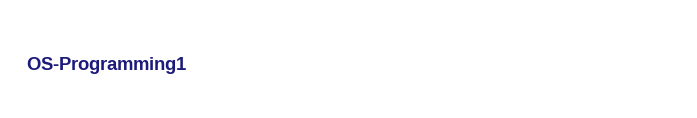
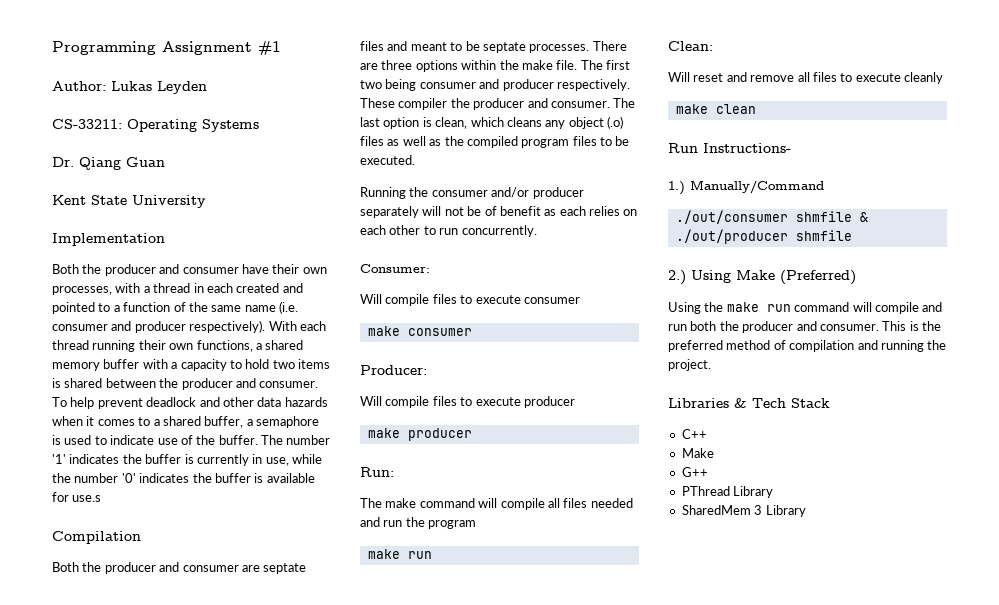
- OS-Programming1
+ Programming Assignment #1
+ Author: Lukas Leyden
+ CS-33211: Operating Systems
+ Dr. Qiang Guan
+ Kent State University
+ Implementation
+ Both the producer and consumer have their own processes, with a thread in each created and pointed to a function of the same name (i.e. consumer and producer respectively). With each thread running their own functions, a shared memory buffer with a capacity to hold two items is shared between the producer and consumer. To help prevent deadlock and other data hazards when it comes to a shared buffer, a semaphore is used to indicate use of the buffer. The number '1' indicates the buffer is currently in use, while the number '0' indicates the buffer is available for use.s
+ Compilation
+ Both the producer and consumer are septate files and meant to be septate processes. There are three options within the make file. The first two being consumer and producer respectively. These compiler the producer and consumer. The last option is clean, which cleans any object (.o) files as well as the compiled program files to be executed.
+ Running the consumer and/or producer separately will not be of benefit as each relies on each other to run concurrently.
+ Consumer:
+ Will compile files to execute consumer
+ make consumer
+ Producer:
+ Will compile files to execute producer
+ make producer
+ Run:
+ The make command will compile all files needed and run the program
+ make run
+ Clean:
+ Will reset and remove all files to execute cleanly
+ make clean
+ Run Instructions-
+ 1.) Manually/Command
+ ./out/consumer shmfile & ./out/producer shmfile
+ 2.) Using Make (Preferred)
+ Using the make run command will compile and run both the producer and consumer. This is the preferred method of compilation and running the project.
+ Libraries & Tech Stack
+ C++
+ Make
+ G++
+ PThread Library
+ SharedMem 3 Library

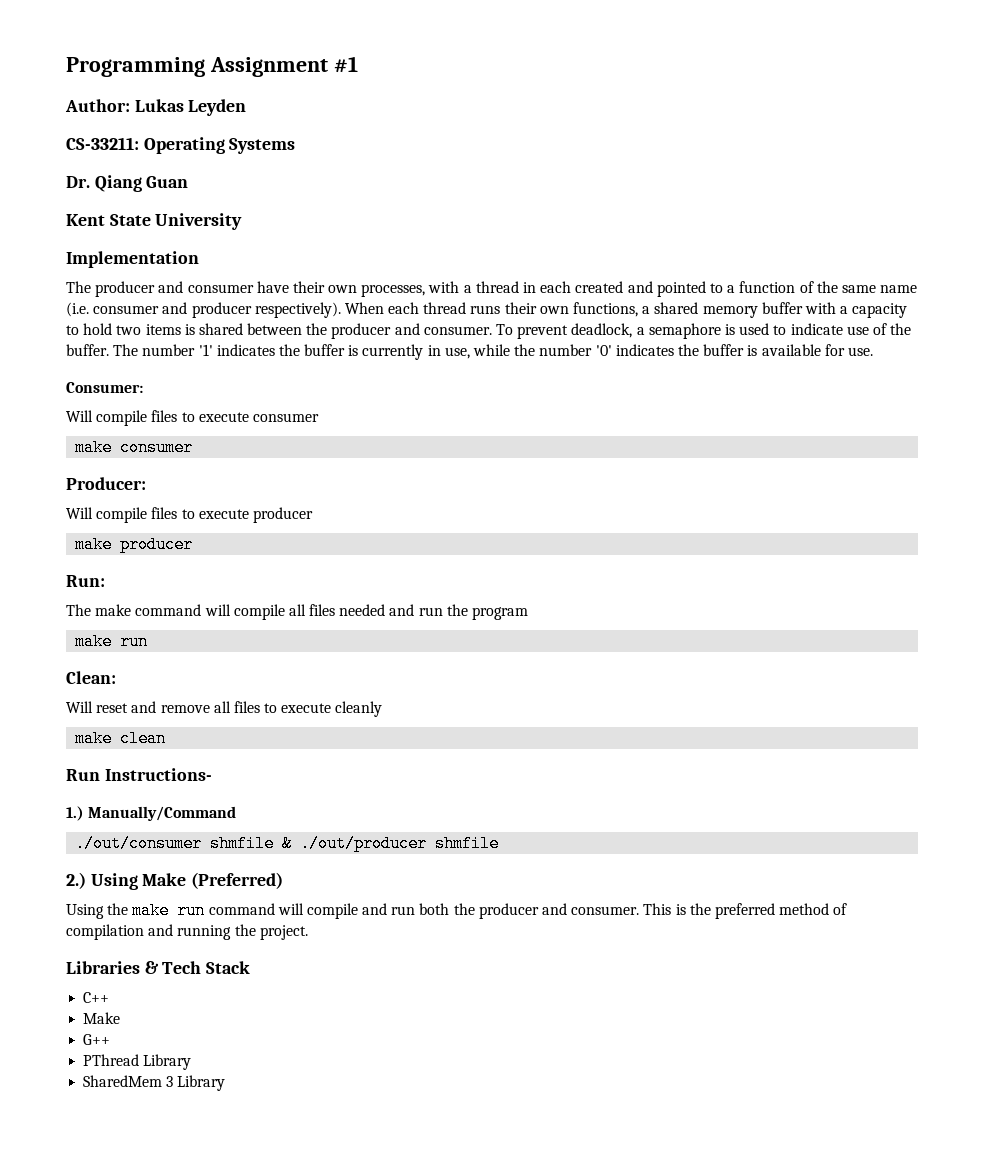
- Both the producer and consumer have their own processes, with a thread in each created and pointed to a function of the same name (i.e. consumer and producer respectively).
+ The producer and consumer have their own processes, with a thread in each created and pointed to a function of the same name (i.e. consumer and producer respectively).
- With each thread running their own functions, a shared memory buffer with a capacity to hold two items is shared between the producer and consumer.
+ When each thread runs their own functions, a shared memory buffer with a capacity to hold two items is shared between the producer and consumer.
- To help prevent deadlock and other data hazards when it comes to a shared buffer, a semaphore is used to indicate use of the buffer.
+ To prevent deadlock, a semaphore is used to indicate use of the buffer.
- The number '1' indicates the buffer is currently in use, while the number '0' indicates the buffer is available for use.s
- Compilation
- Both the producer and consumer are septate files and meant to be septate processes. There are three options within the make file. The first two being consumer and producer respectively. These compiler the producer and consumer. The last option is clean, which cleans any object (.o) files as well as the compiled program files to be executed.
- Running the consumer and/or producer separately will not be of benefit as each relies on each other to run concurrently.
+ The number '1' indicates the buffer is currently in use, while the number '0' indicates the buffer is available for use.

